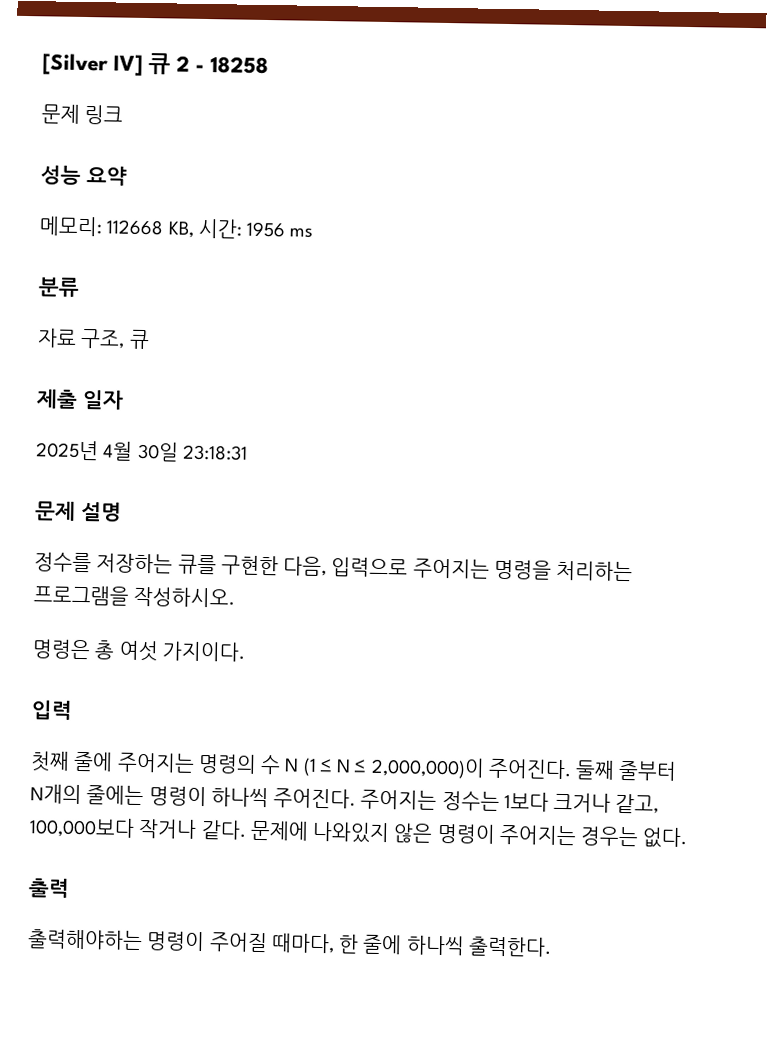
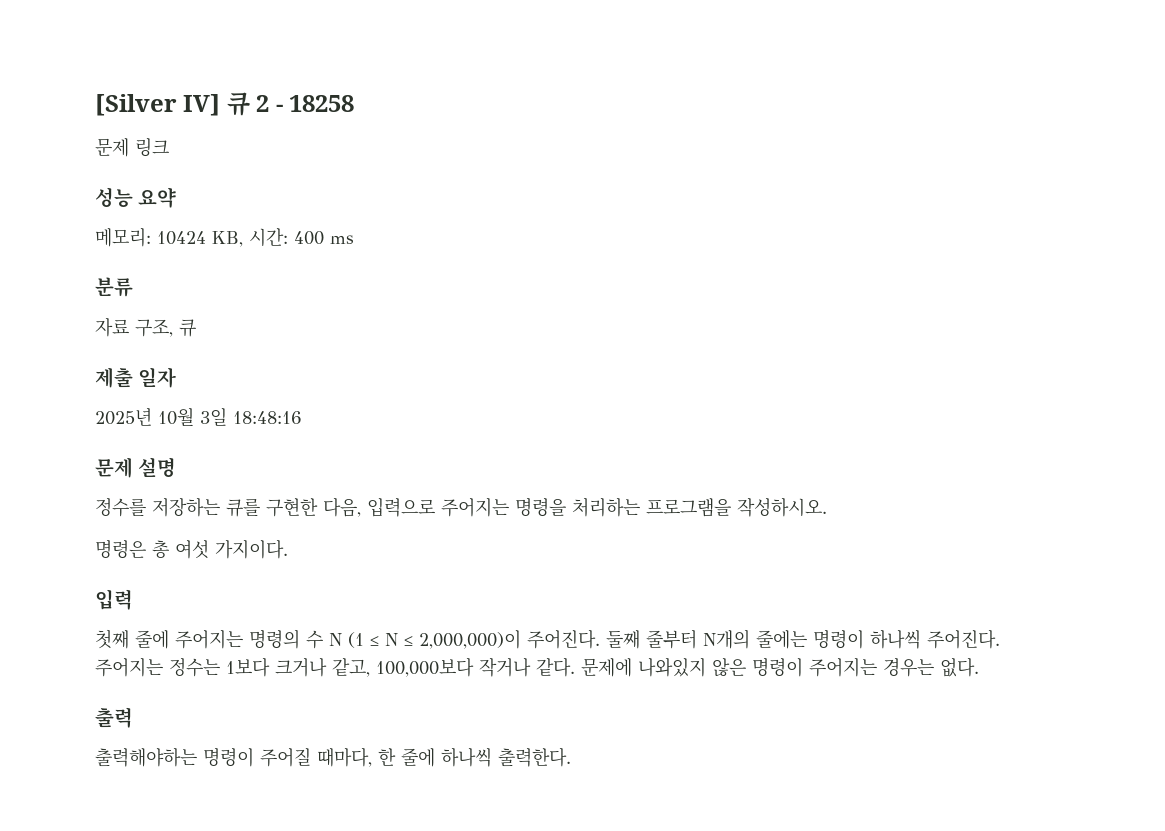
- 메모리: 112668 KB, 시간: 1956 ms
+ 메모리: 10424 KB, 시간: 400 ms
- 2025년 4월 30일 23:18:31
+ 2025년 10월 3일 18:48:16

